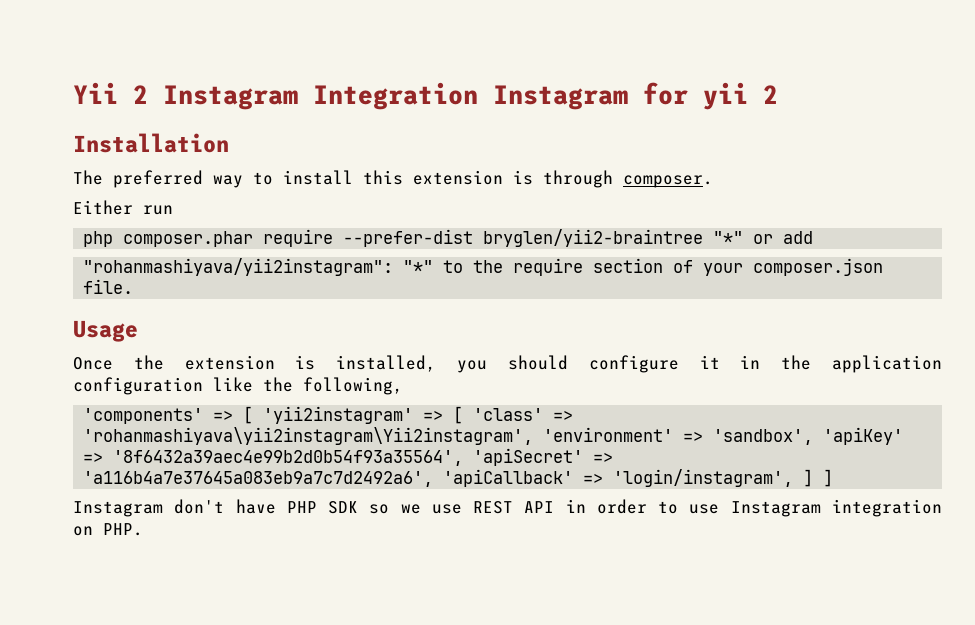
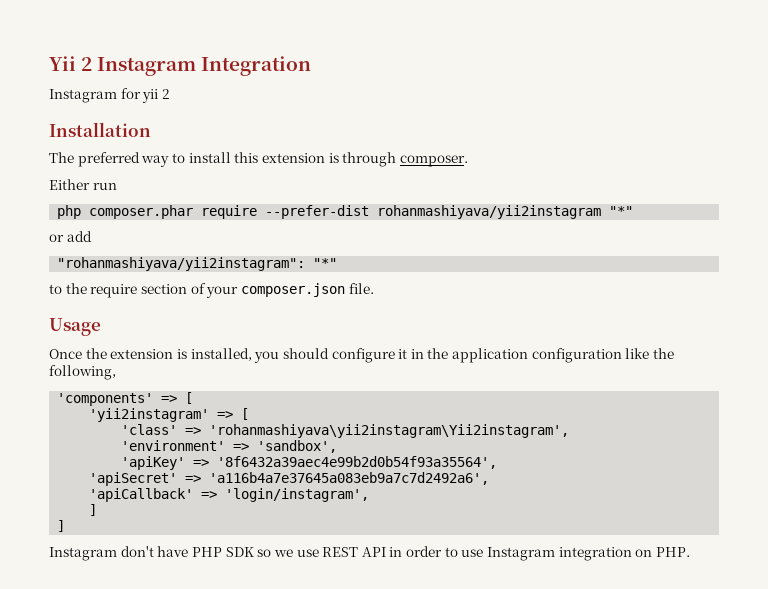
- Yii 2 Instagram Integration Instagram for yii 2
+ Yii 2 Instagram Integration
+ Instagram for yii 2
- php composer.phar require --prefer-dist bryglen/yii2-braintree "*" or add
+ php composer.phar require --prefer-dist rohanmashiyava/yii2instagram "*"
+ or add
- "rohanmashiyava/yii2instagram": "*" to the require section of your composer.json file.
+ "rohanmashiyava/yii2instagram": "*"
+ to the require section of your composer.json file.
- 'components' => [ 'yii2instagram' => [ 'class' => 'rohanmashiyava\yii2instagram\Yii2instagram', 'environment' => 'sandbox', 'apiKey' => '8f6432a39aec4e99b2d0b54f93a35564', 'apiSecret' => 'a116b4a7e37645a083eb9a7c7d2492a6', 'apiCallback' => 'login/instagram', ] ]
+ 'components' => [
+ 'yii2instagram' => [
+ 'class' => 'rohanmashiyava\yii2instagram\Yii2instagram',
+ 'environment' => 'sandbox',
+ 'apiKey' => '8f6432a39aec4e99b2d0b54f93a35564',
+ 'apiSecret' => 'a116b4a7e37645a083eb9a7c7d2492a6',
+ 'apiCallback' => 'login/instagram',
+ ]
+ ]

